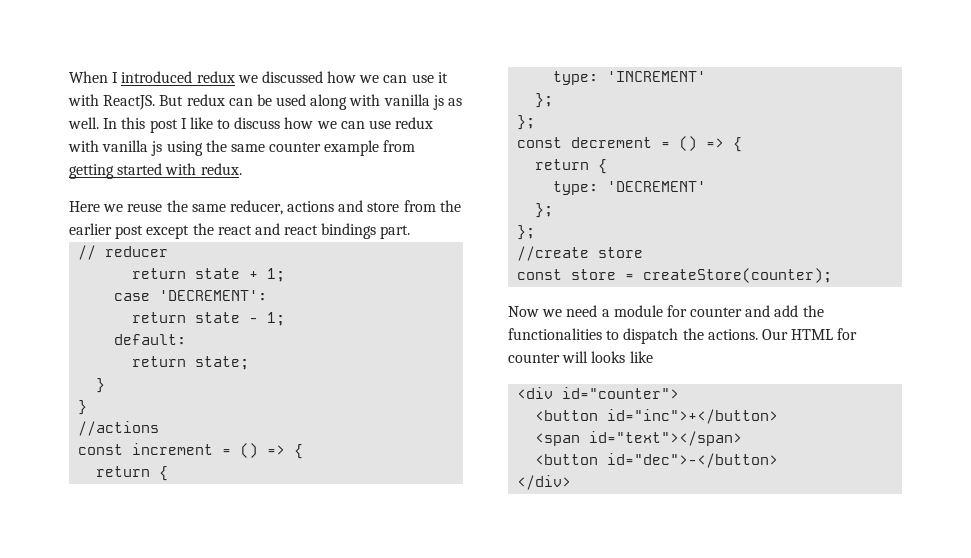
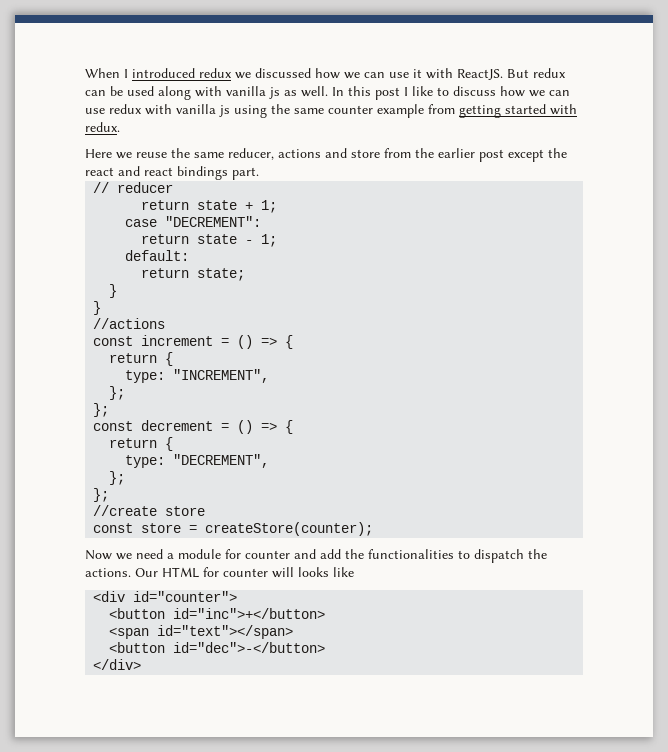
- case 'DECREMENT':
+ case "DECREMENT":
- type: 'INCREMENT'
+ type: "INCREMENT",
- type: 'DECREMENT'
+ type: "DECREMENT",

